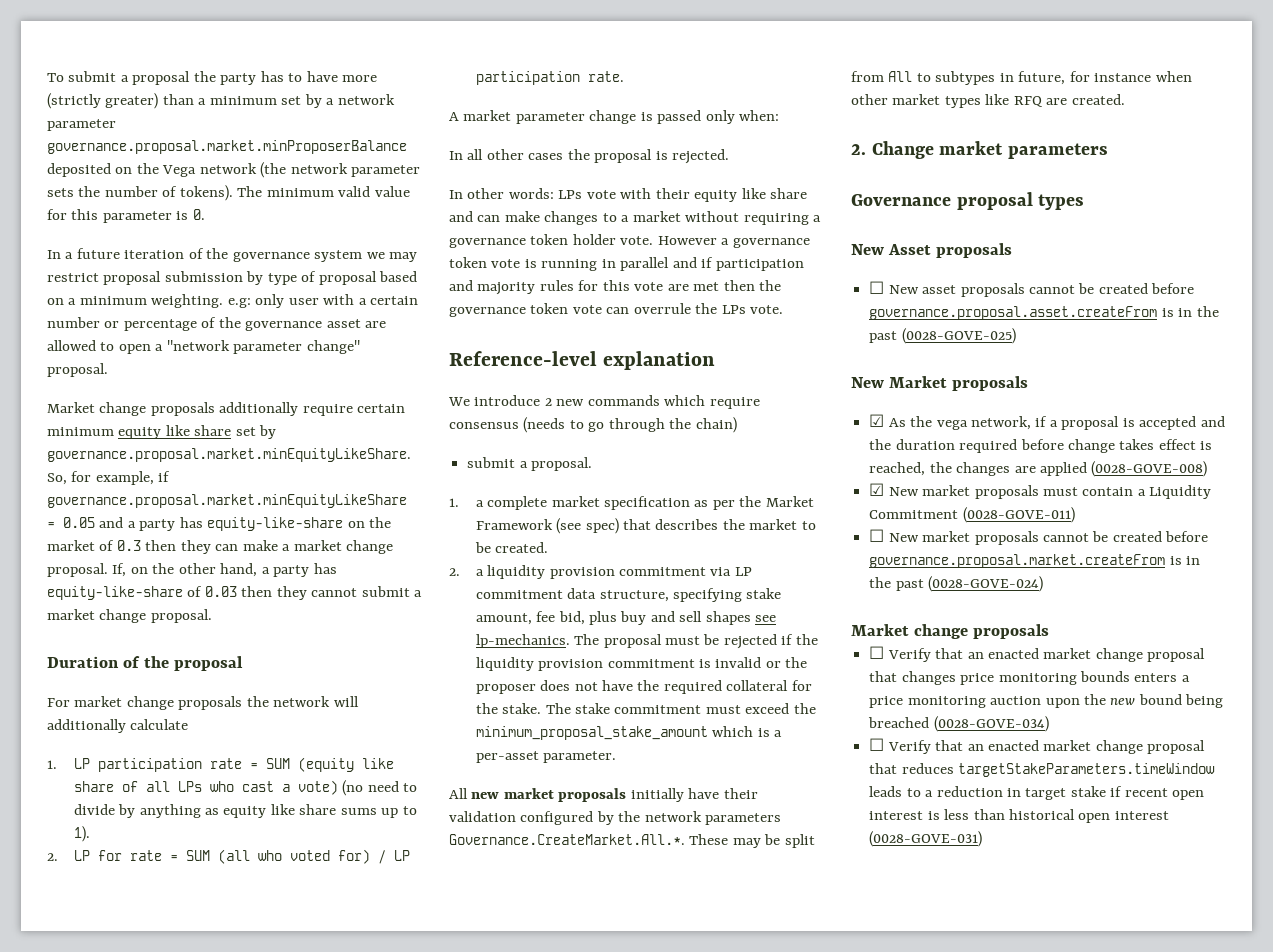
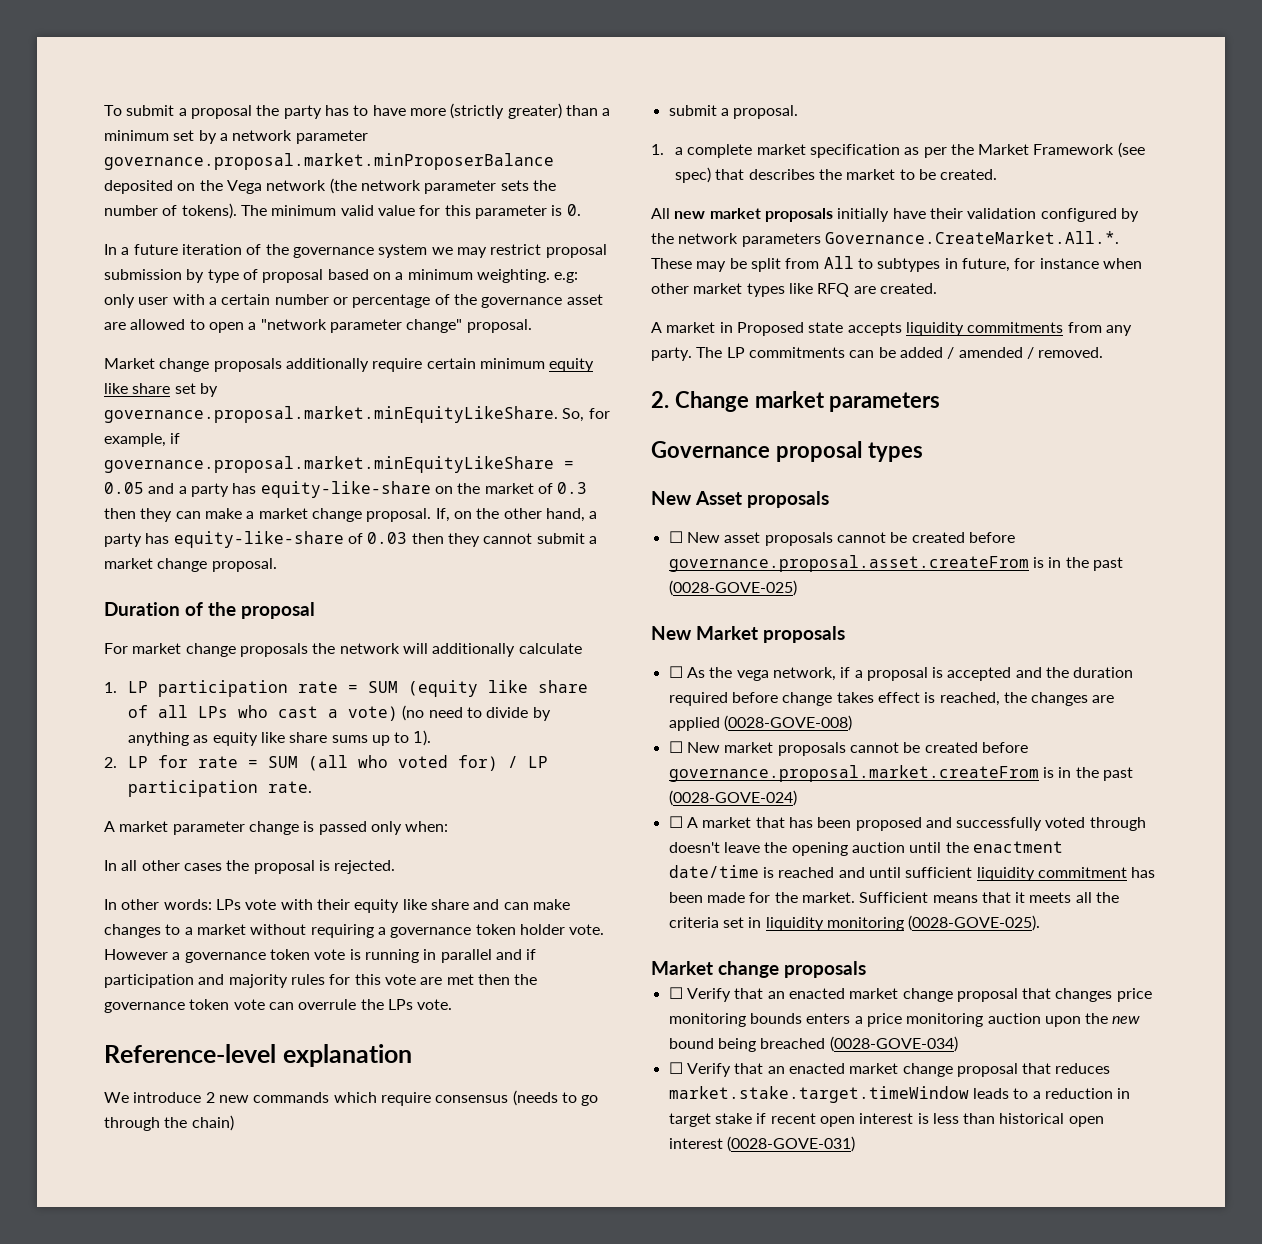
- 2. a liquidity provision commitment via LP commitment data structure, specifying stake amount, fee bid, plus buy and sell shapes see lp-mechanics. The proposal must be rejected if the liquidity provision commitment is invalid or the proposer does not have the required collateral for the stake. The stake commitment must exceed the minimum_proposal_stake_amount which is a per-asset parameter.
+ A market in Proposed state accepts liquidity commitments from any party. The LP commitments can be added / amended / removed.
- ☑ As the vega network, if a proposal is accepted and the duration required before change takes effect is reached, the changes are applied (0028-GOVE-008)
+ ☐ As the vega network, if a proposal is accepted and the duration required before change takes effect is reached, the changes are applied (0028-GOVE-008)
- ☑ New market proposals must contain a Liquidity Commitment (0028-GOVE-011)
+ ☐ A market that has been proposed and successfully voted through doesn't leave the opening auction until the enactment date/time is reached and until sufficient liquidity commitment has been made for the market. Sufficient means that it meets all the criteria set in liquidity monitoring (0028-GOVE-025).
- ☐ Verify that an enacted market change proposal that reduces targetStakeParameters.timeWindow leads to a reduction in target stake if recent open interest is less than historical open interest (0028-GOVE-031)
+ ☐ Verify that an enacted market change proposal that reduces market.stake.target.timeWindow leads to a reduction in target stake if recent open interest is less than historical open interest (0028-GOVE-031)

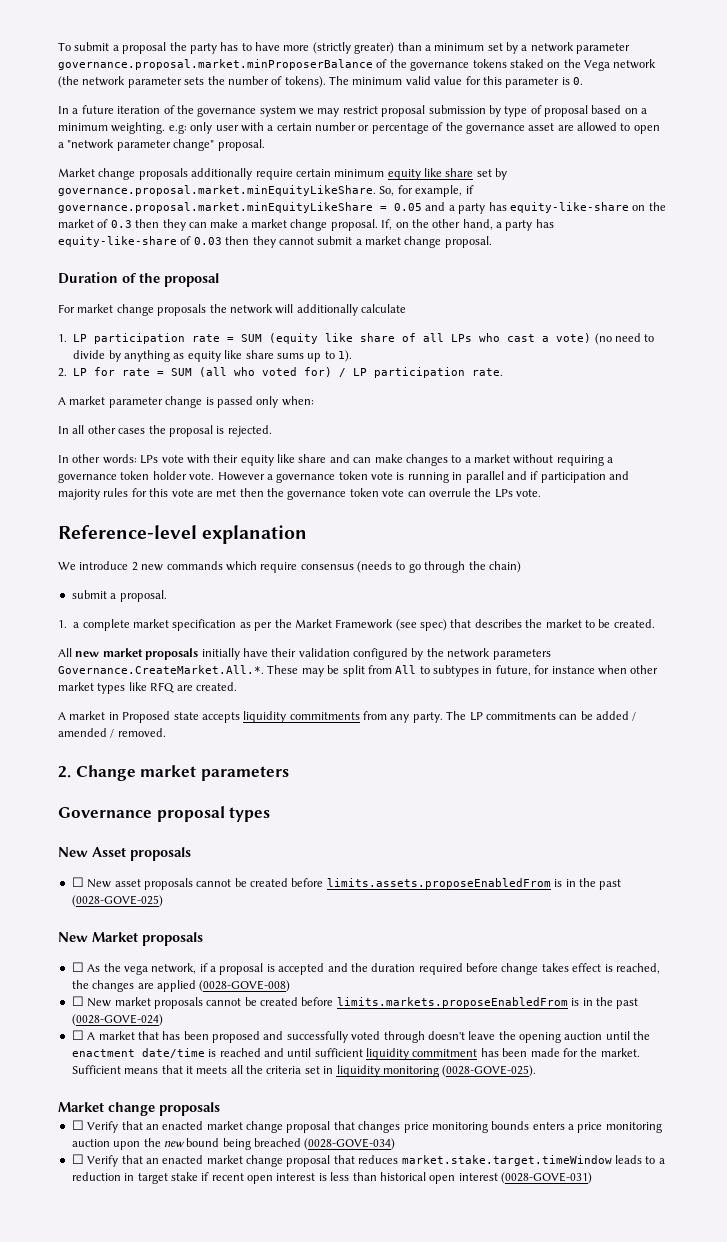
- To submit a proposal the party has to have more (strictly greater) than a minimum set by a network parameter governance.proposal.market.minProposerBalance deposited on the Vega network (the network parameter sets the number of tokens).
+ To submit a proposal the party has to have more (strictly greater) than a minimum set by a network parameter governance.proposal.market.minProposerBalance of the governance tokens staked on the Vega network (the network parameter sets the number of tokens).
- ☐ New asset proposals cannot be created before governance.proposal.asset.createFrom is in the past (0028-GOVE-025)
+ ☐ New asset proposals cannot be created before limits.assets.proposeEnabledFrom is in the past (0028-GOVE-025)
- ☐ New market proposals cannot be created before governance.proposal.market.createFrom is in the past (0028-GOVE-024)
+ ☐ New market proposals cannot be created before limits.markets.proposeEnabledFrom is in the past (0028-GOVE-024)

